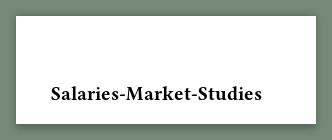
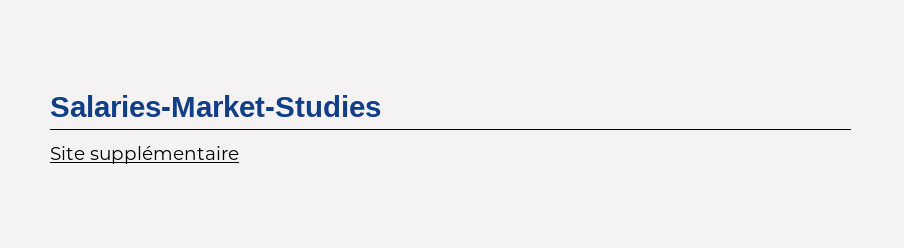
+ Site supplémentaire

